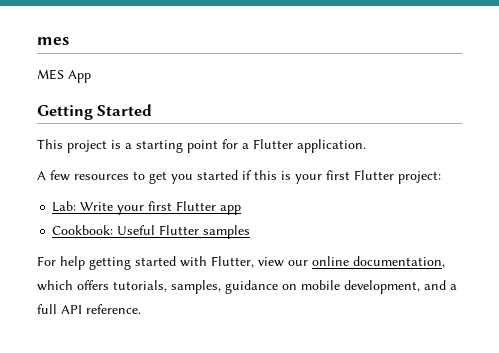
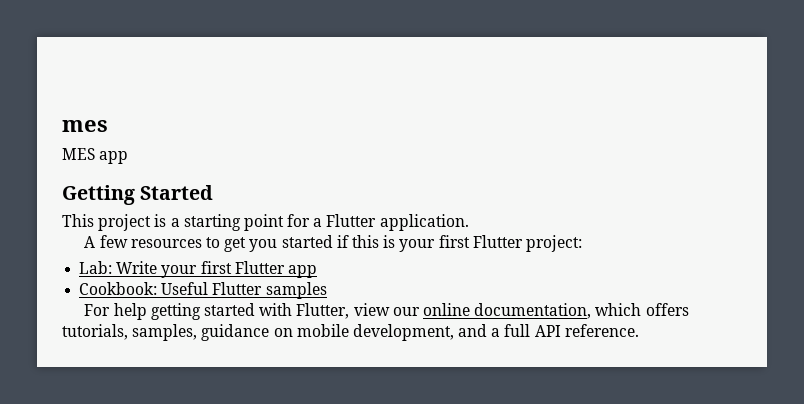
- MES App
+ MES app

